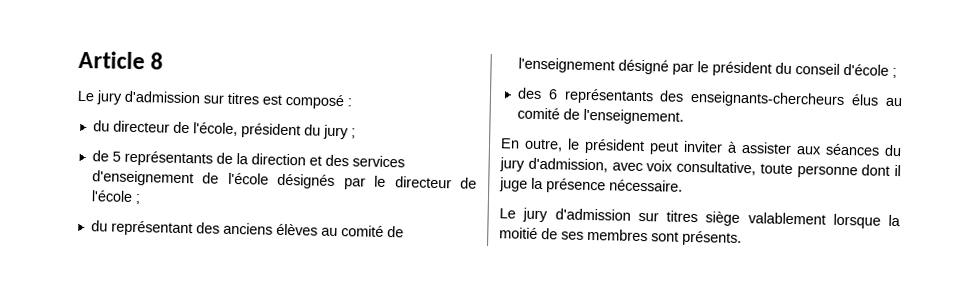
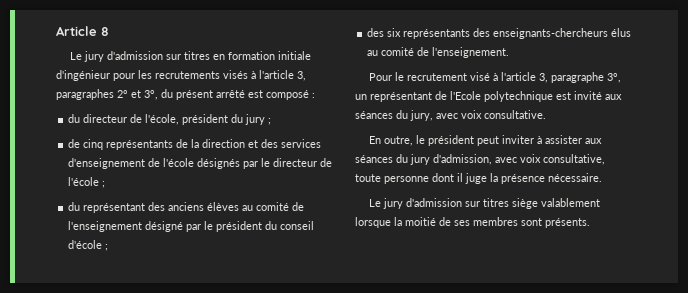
- Le jury d'admission sur titres est composé :
+ Le jury d'admission sur titres en formation initiale d'ingénieur pour les recrutements visés à l'article 3, paragraphes 2° et 3°, du présent arrêté est composé :
- de 5 représentants de la direction et des services d'enseignement de l'école désignés par le directeur de l'école ;
+ de cinq représentants de la direction et des services d'enseignement de l'école désignés par le directeur de l'école ;
- des 6 représentants des enseignants-chercheurs élus au comité de l'enseignement.
+ des six représentants des enseignants-chercheurs élus au comité de l'enseignement.
+ Pour le recrutement visé à l'article 3, paragraphe 3°, un représentant de l'Ecole polytechnique est invité aux séances du jury, avec voix consultative.

